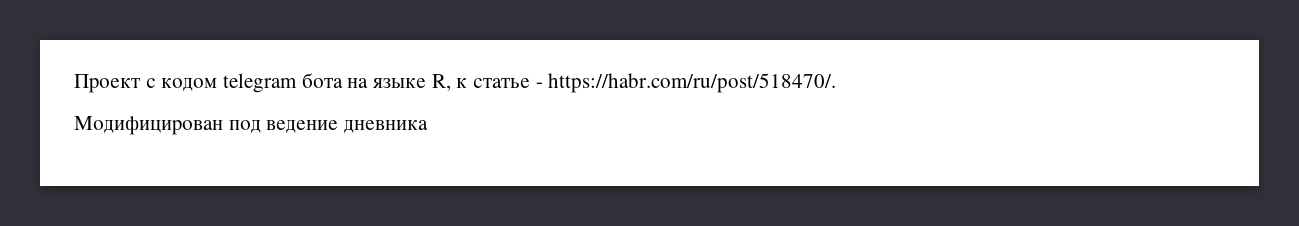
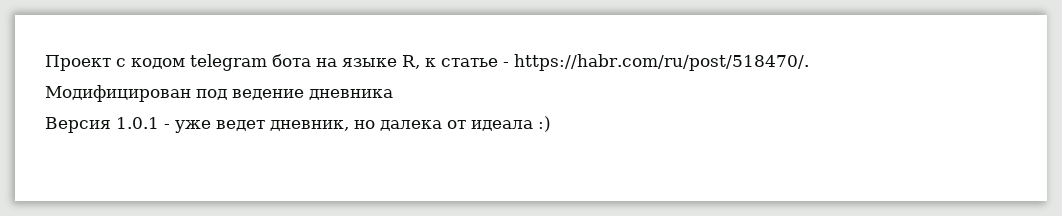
+ Версия 1.0.1 - уже ведет дневник, но далека от идеала :)

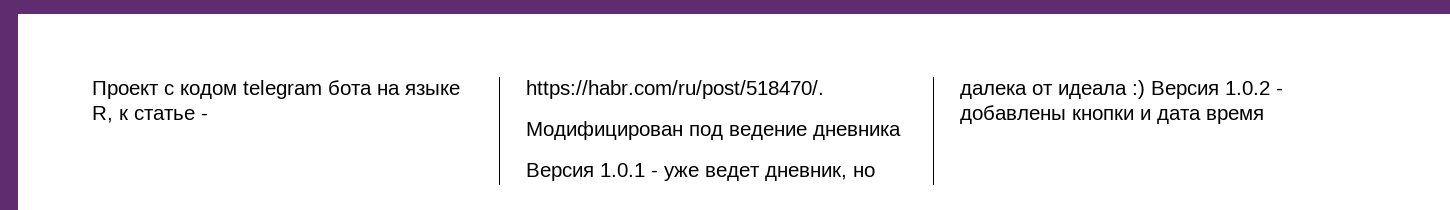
- Версия 1.0.1 - уже ведет дневник, но далека от идеала :)
+ Версия 1.0.1 - уже ведет дневник, но далека от идеала :) Версия 1.0.2 - добавлены кнопки и дата время

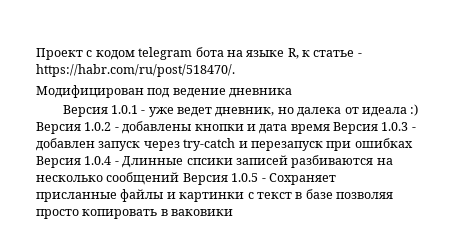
- Версия 1.0.1 - уже ведет дневник, но далека от идеала :) Версия 1.0.2 - добавлены кнопки и дата время
+ Версия 1.0.1 - уже ведет дневник, но далека от идеала :) Версия 1.0.2 - добавлены кнопки и дата время Версия 1.0.3 - добавлен запуск через try-catch и перезапуск при ошибках Версия 1.0.4 - Длинные спсики записей разбиваются на несколько сообщений Версия 1.0.5 - Сохраняет присланные файлы и картинки с текст в базе позволяя просто копировать в ваковики

